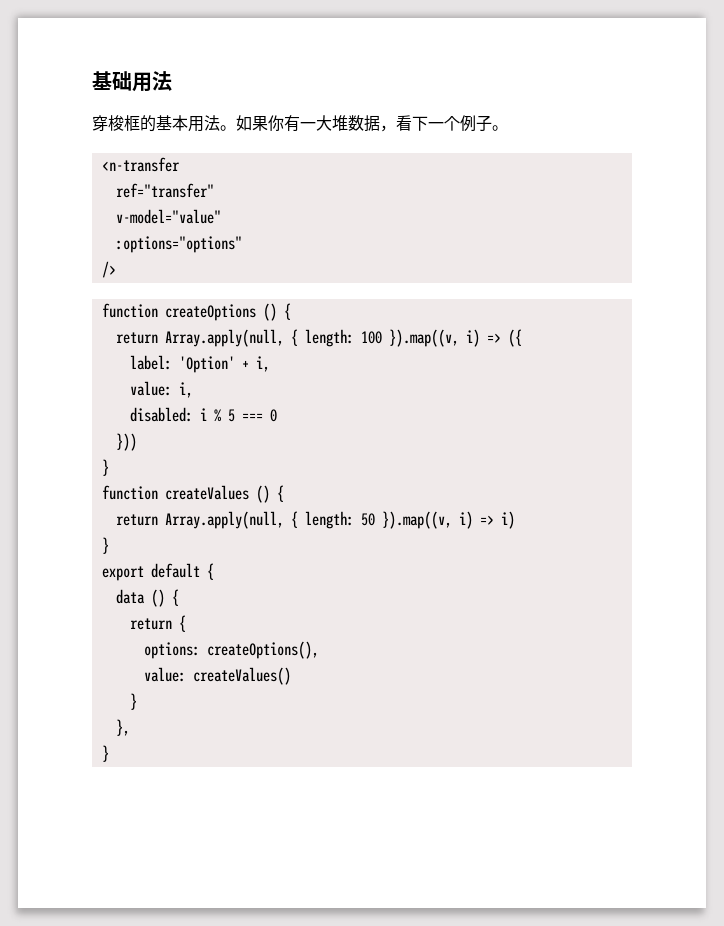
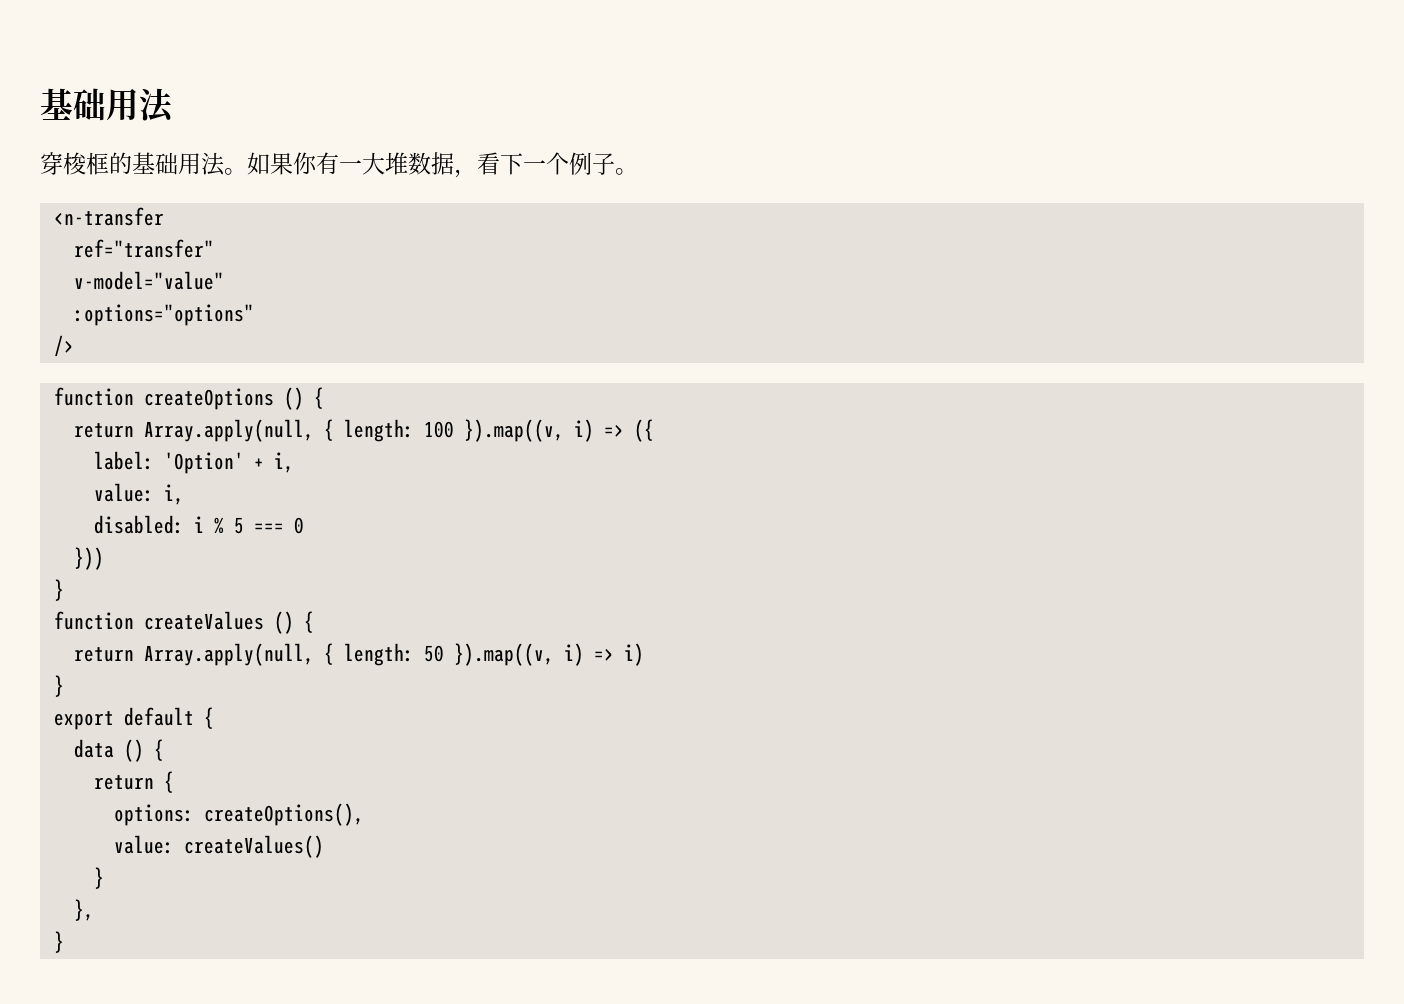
- 穿梭框的基本用法。
+ 穿梭框的基础用法。

